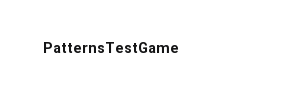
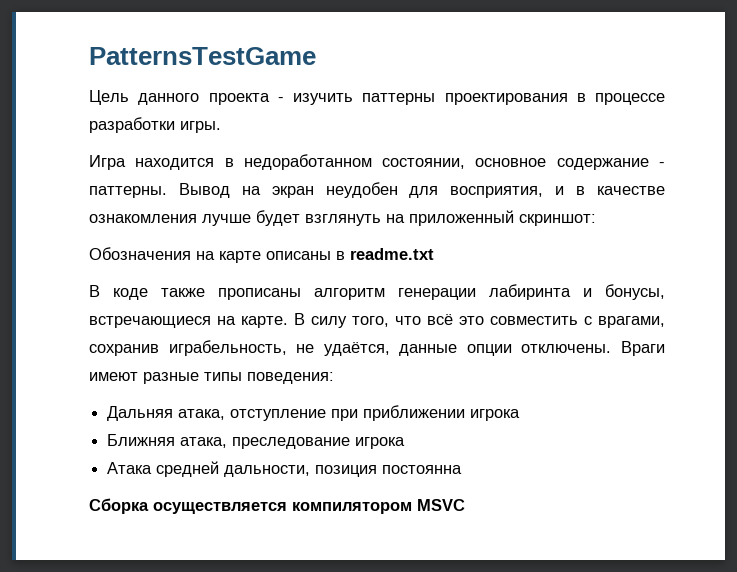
+ Цель данного проекта - изучить паттерны проектирования в процессе разработки игры.
+ Игра находится в недоработанном состоянии, основное содержание - паттерны. Вывод на экран неудобен для восприятия, и в качестве ознакомления лучше будет взглянуть на приложенный скриншот:
+ Обозначения на карте описаны в readme.txt
+ В коде также прописаны алгоритм генерации лабиринта и бонусы, встречающиеся на карте. В силу того, что всё это совместить с врагами, сохранив играбельность, не удаётся, данные опции отключены. Враги имеют разные типы поведения:
+ Дальняя атака, отступление при приближении игрока
+ Ближняя атака, преследование игрока
+ Атака средней дальности, позиция постоянна
+ Сборка осуществляется компилятором MSVC

